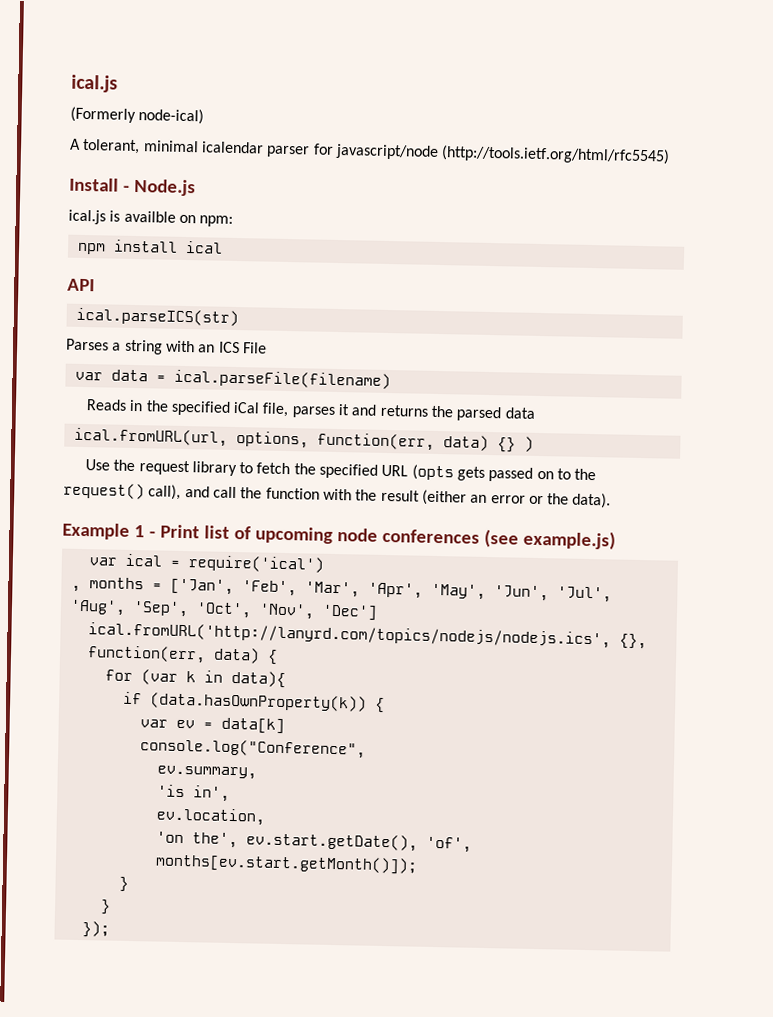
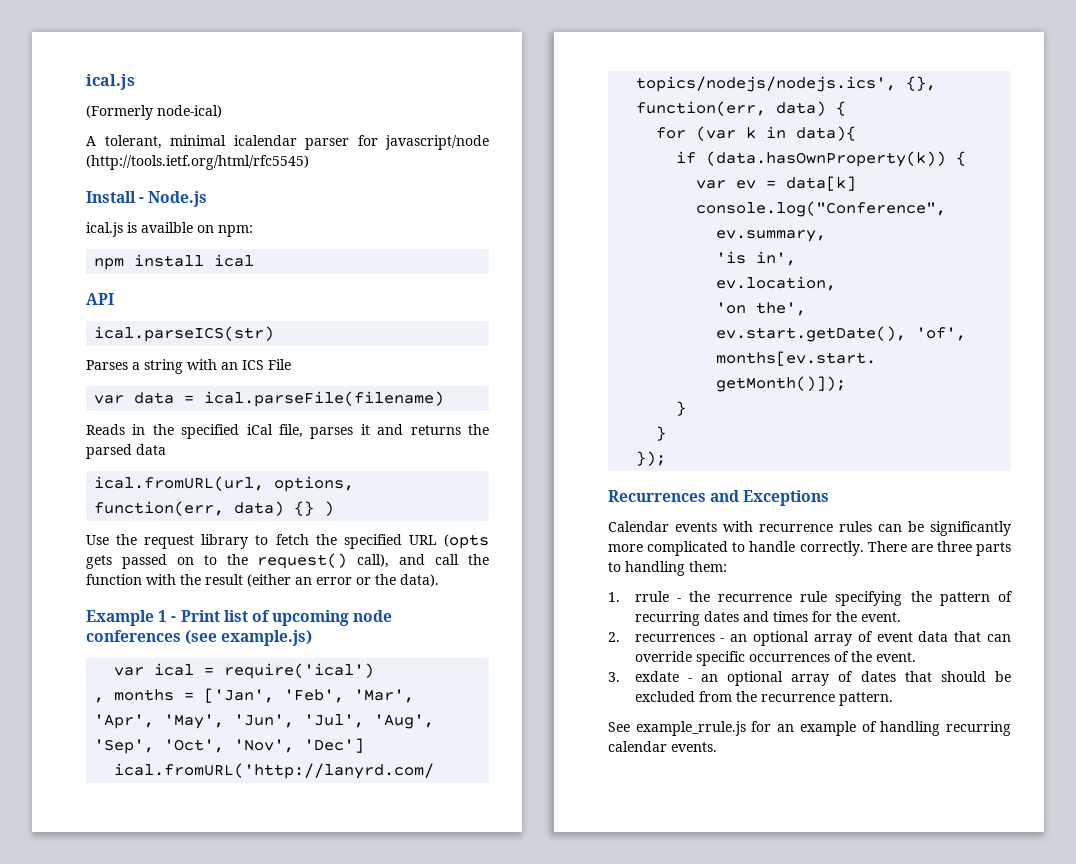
+ Recurrences and Exceptions
+ Calendar events with recurrence rules can be significantly more complicated to handle correctly. There are three parts to handling them:
+ 1. rrule - the recurrence rule specifying the pattern of recurring dates and times for the event.
+ 2. recurrences - an optional array of event data that can override specific occurrences of the event.
+ 3. exdate - an optional array of dates that should be excluded from the recurrence pattern.
+ See example_rrule.js for an example of handling recurring calendar events.

